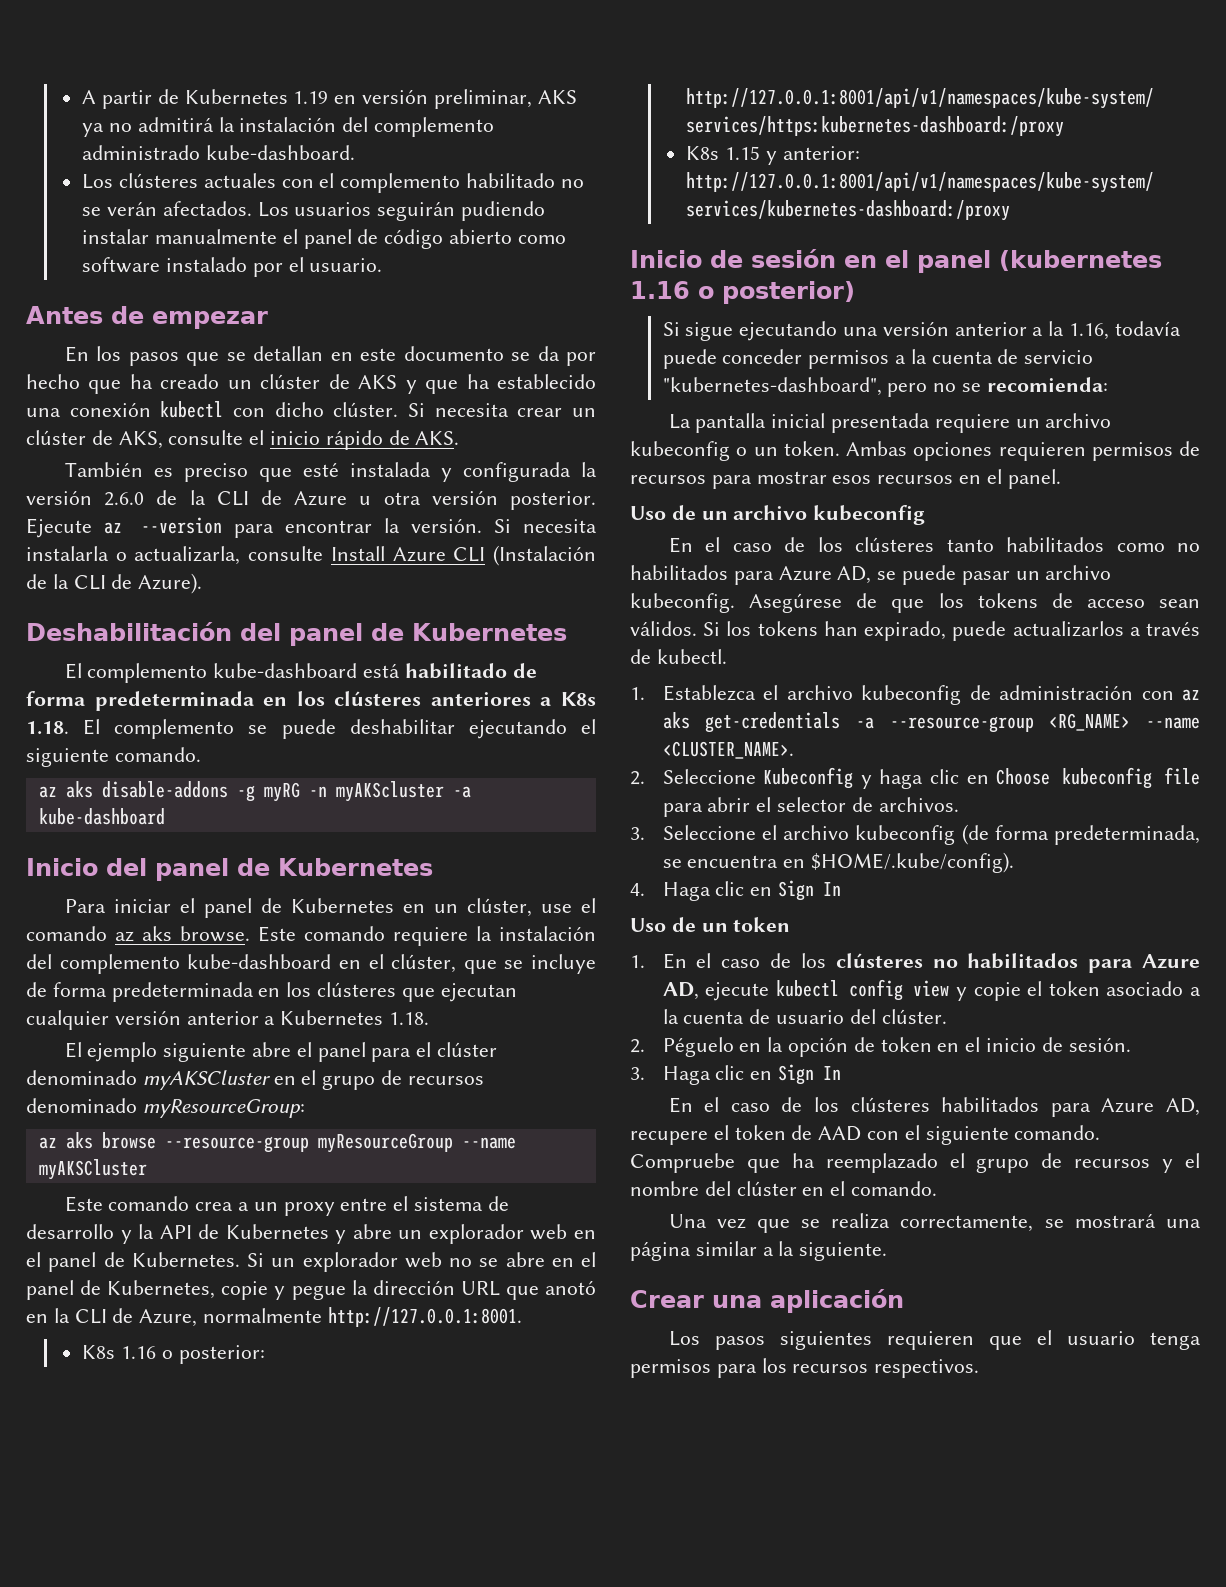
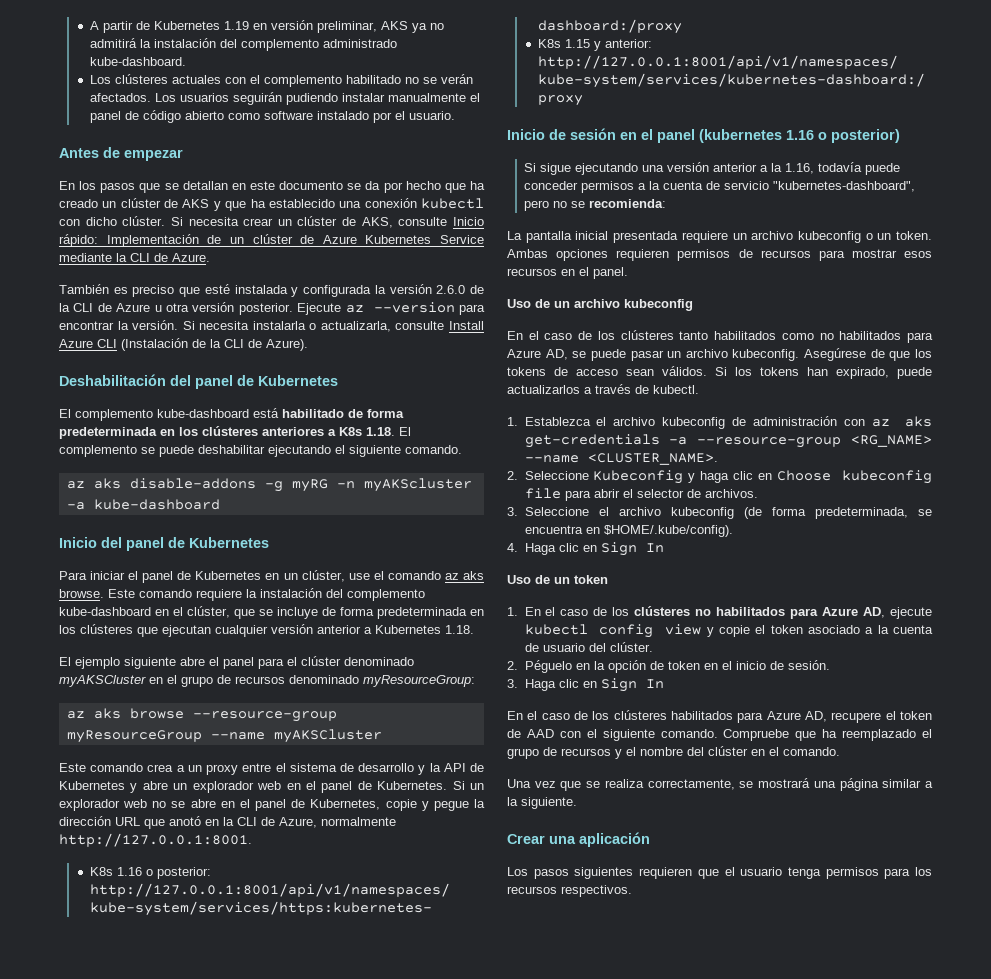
- Si necesita crear un clúster de AKS, consulte el inicio rápido de AKS.
+ Si necesita crear un clúster de AKS, consulte Inicio rápido: Implementación de un clúster de Azure Kubernetes Service mediante la CLI de Azure.

